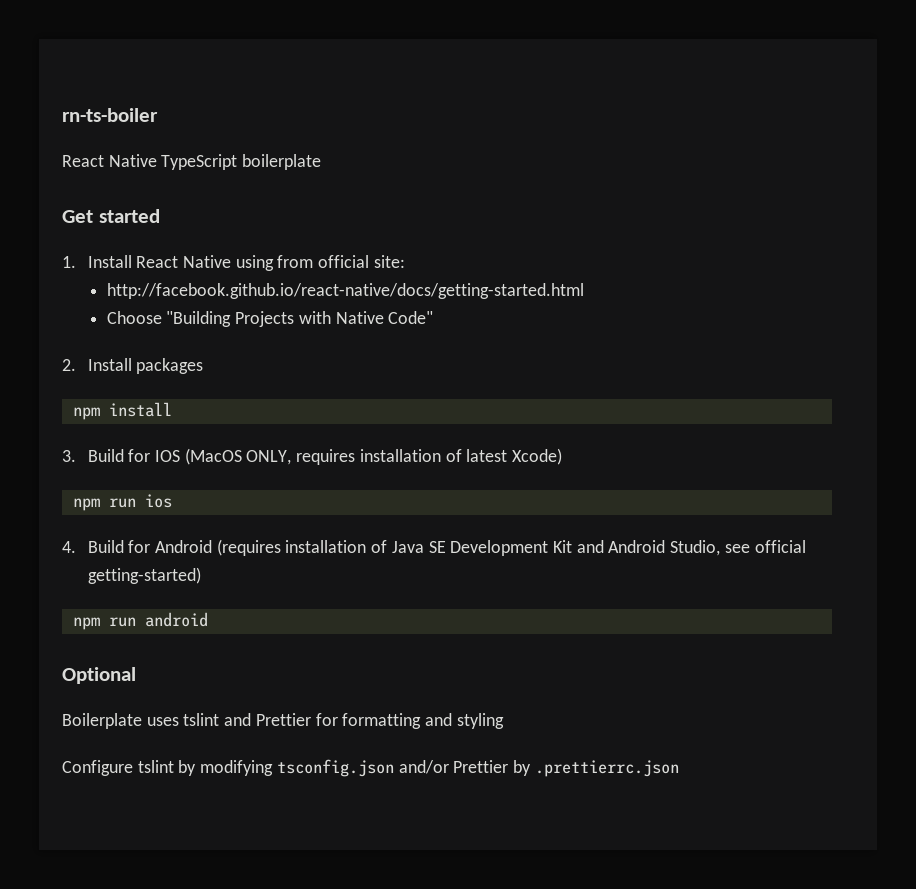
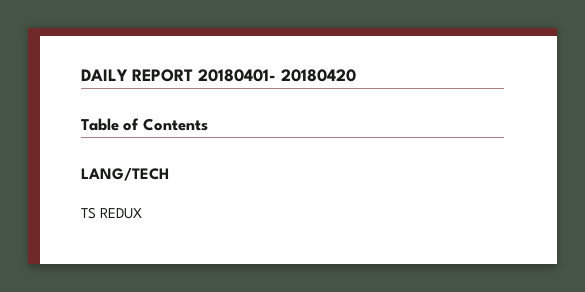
- rn-ts-boiler
- React Native TypeScript boilerplate
- Get started
- 1. Install React Native using from official site:
- http://facebook.github.io/react-native/docs/getting-started.html
- Choose "Building Projects with Native Code"
- 2. Install packages
- npm install
- 3. Build for IOS (MacOS ONLY, requires installation of latest Xcode)
- npm run ios
- 4. Build for Android (requires installation of Java SE Development Kit and Android Studio, see official getting-started)
- npm run android
- Optional
- Boilerplate uses tslint and Prettier for formatting and styling
- Configure tslint by modifying tsconfig.json and/or Prettier by .prettierrc.json
+ DAILY REPORT 20180401- 20180420
+ Table of Contents
+ LANG/TECH
+ TS REDUX

